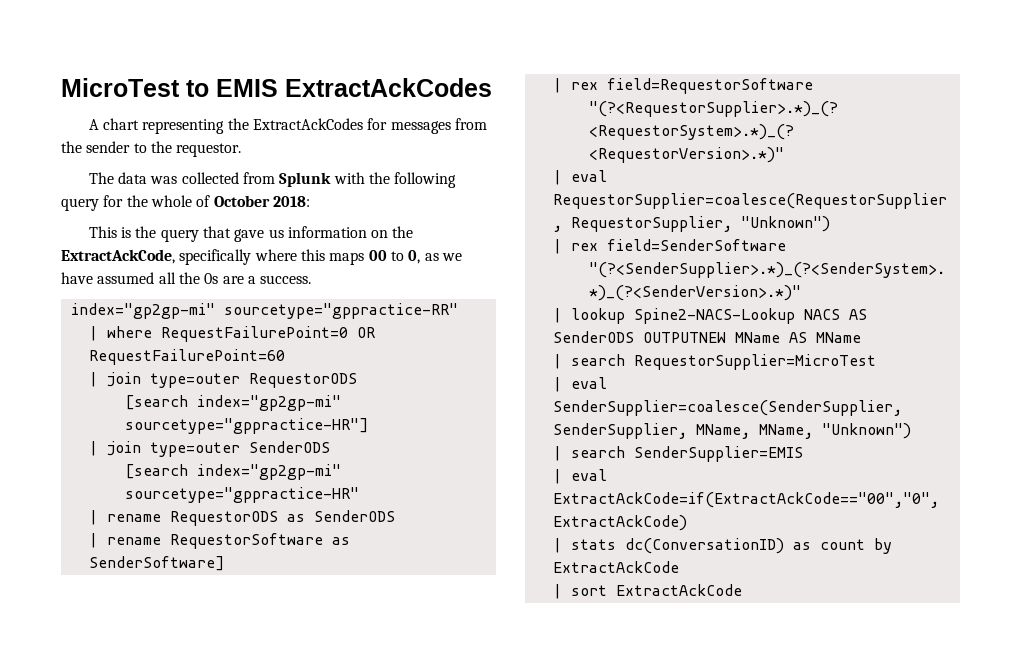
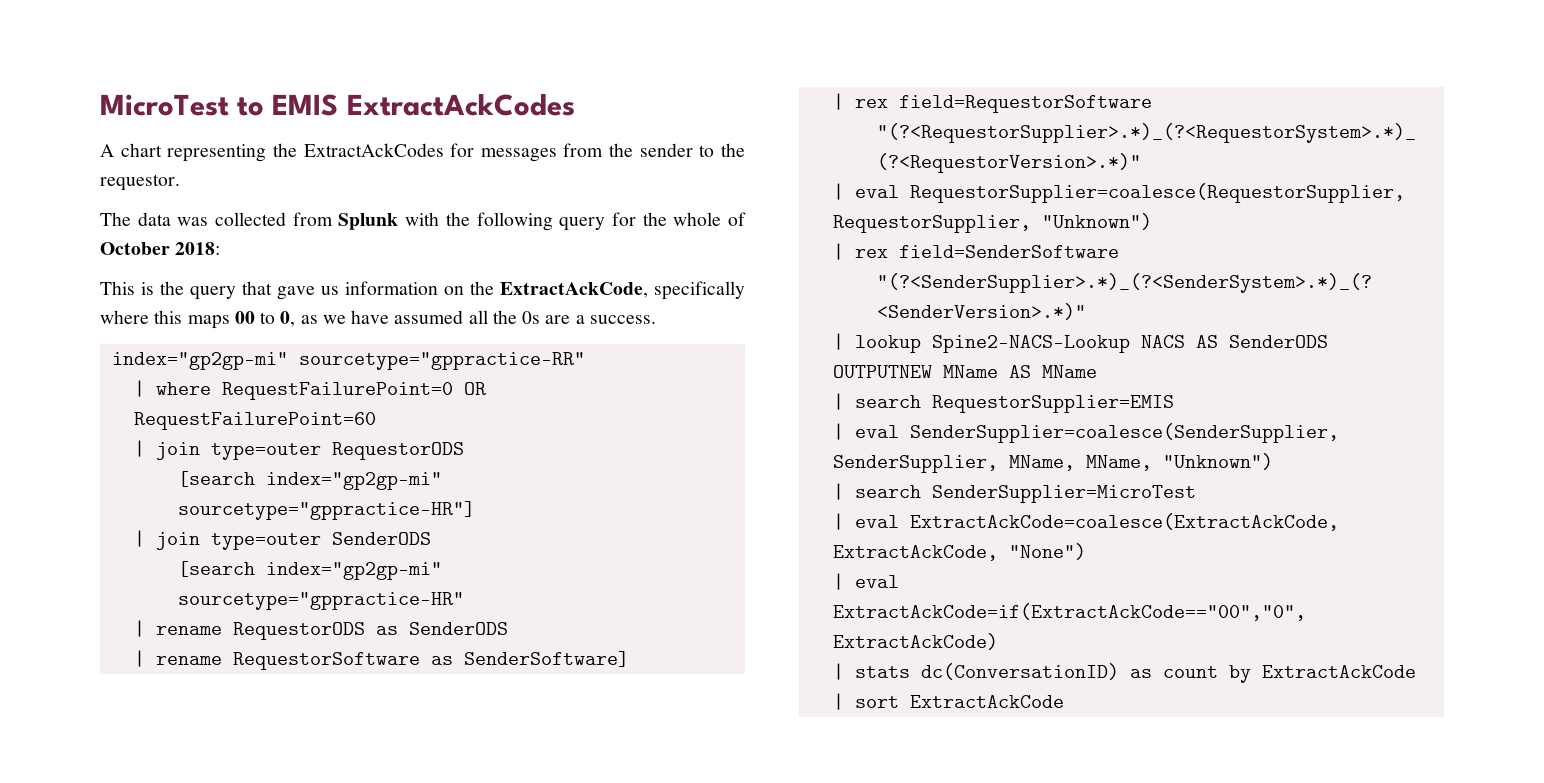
- | search RequestorSupplier=MicroTest
+ | search RequestorSupplier=EMIS
- | search SenderSupplier=EMIS
+ | search SenderSupplier=MicroTest
+ | eval ExtractAckCode=coalesce(ExtractAckCode, ExtractAckCode, "None")

